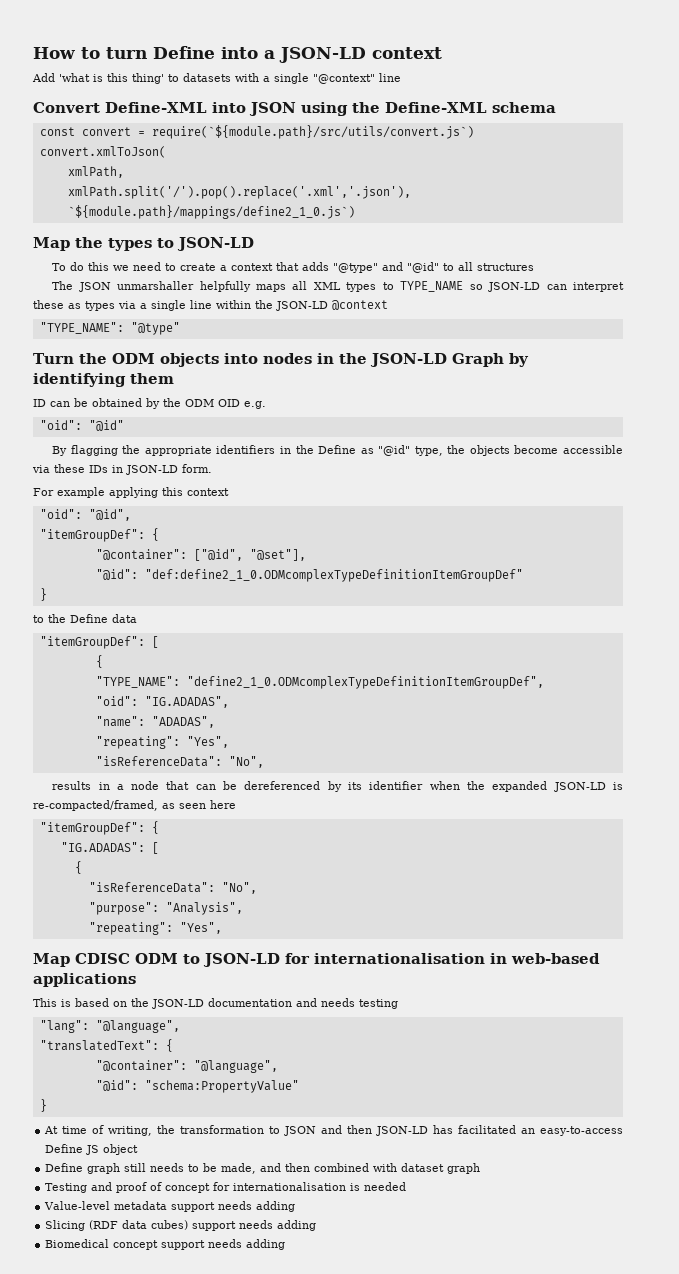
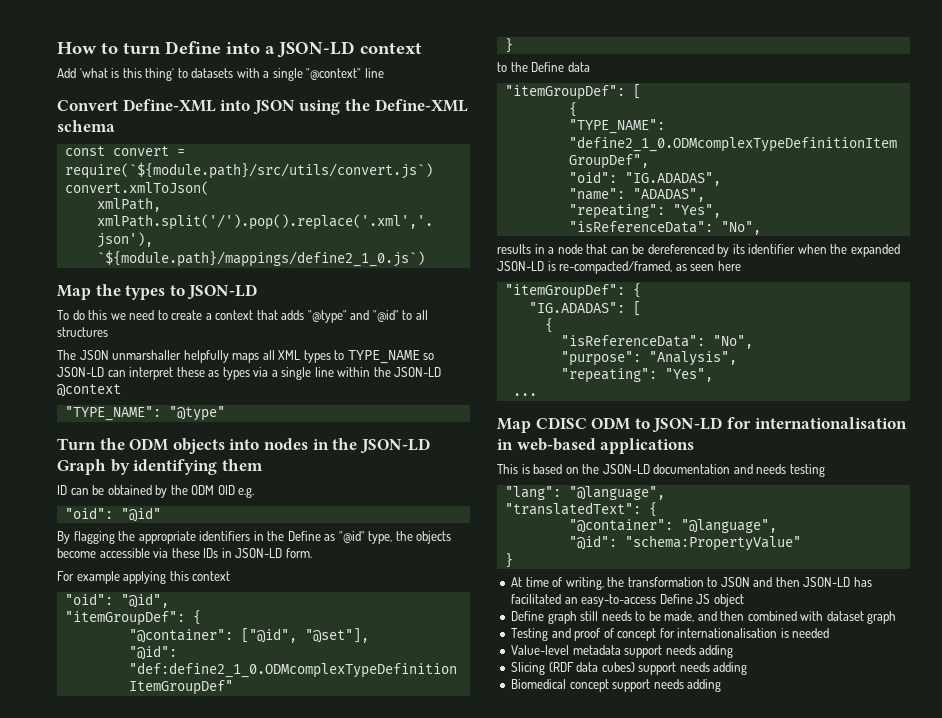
+ ...

